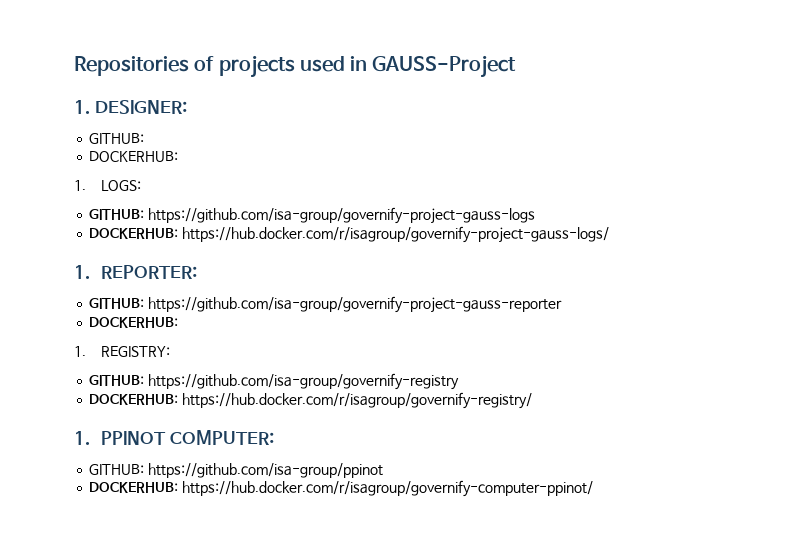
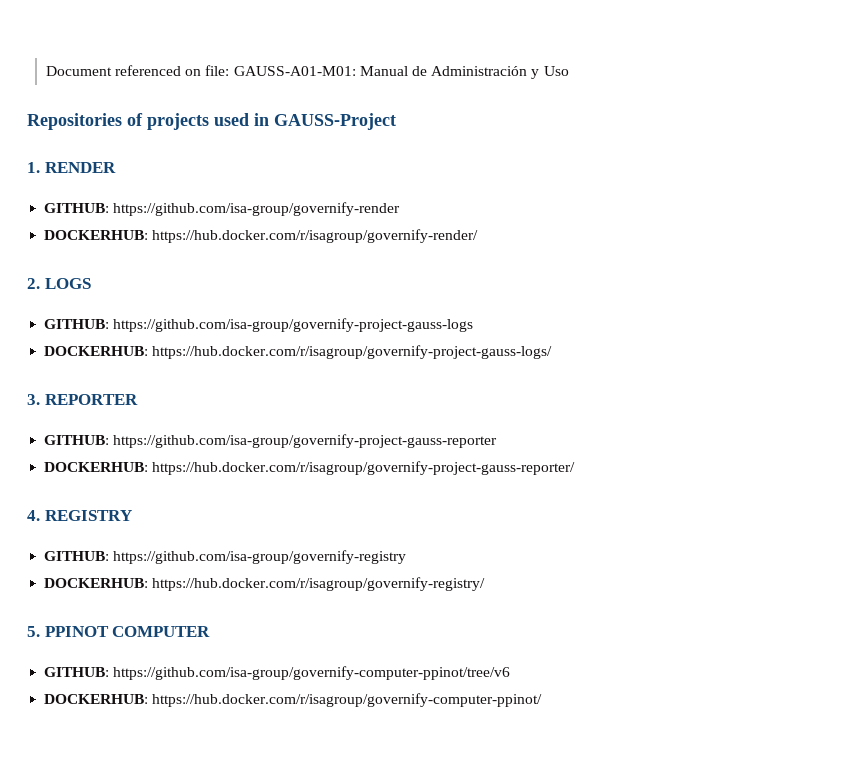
+ Document referenced on file: GAUSS-A01-M01: Manual de Administración y Uso
- 1. DESIGNER:
- GITHUB:
- DOCKERHUB:
- 1. LOGS:
+ 1. RENDER
+ GITHUB: https://github.com/isa-group/governify-render
+ DOCKERHUB: https://hub.docker.com/r/isagroup/governify-render/
+ 2. LOGS
- 1. REPORTER:
+ 3. REPORTER
  GITHUB: https://github.com/isa-group/governify-project-gauss-reporter
- DOCKERHUB:
- 1. REGISTRY:
+ DOCKERHUB: https://hub.docker.com/r/isagroup/governify-project-gauss-reporter/
+ 4. REGISTRY
- 1. PPINOT COMPUTER:
- GITHUB: https://github.com/isa-group/ppinot
+ 5. PPINOT COMPUTER
+ GITHUB: https://github.com/isa-group/governify-computer-ppinot/tree/v6

